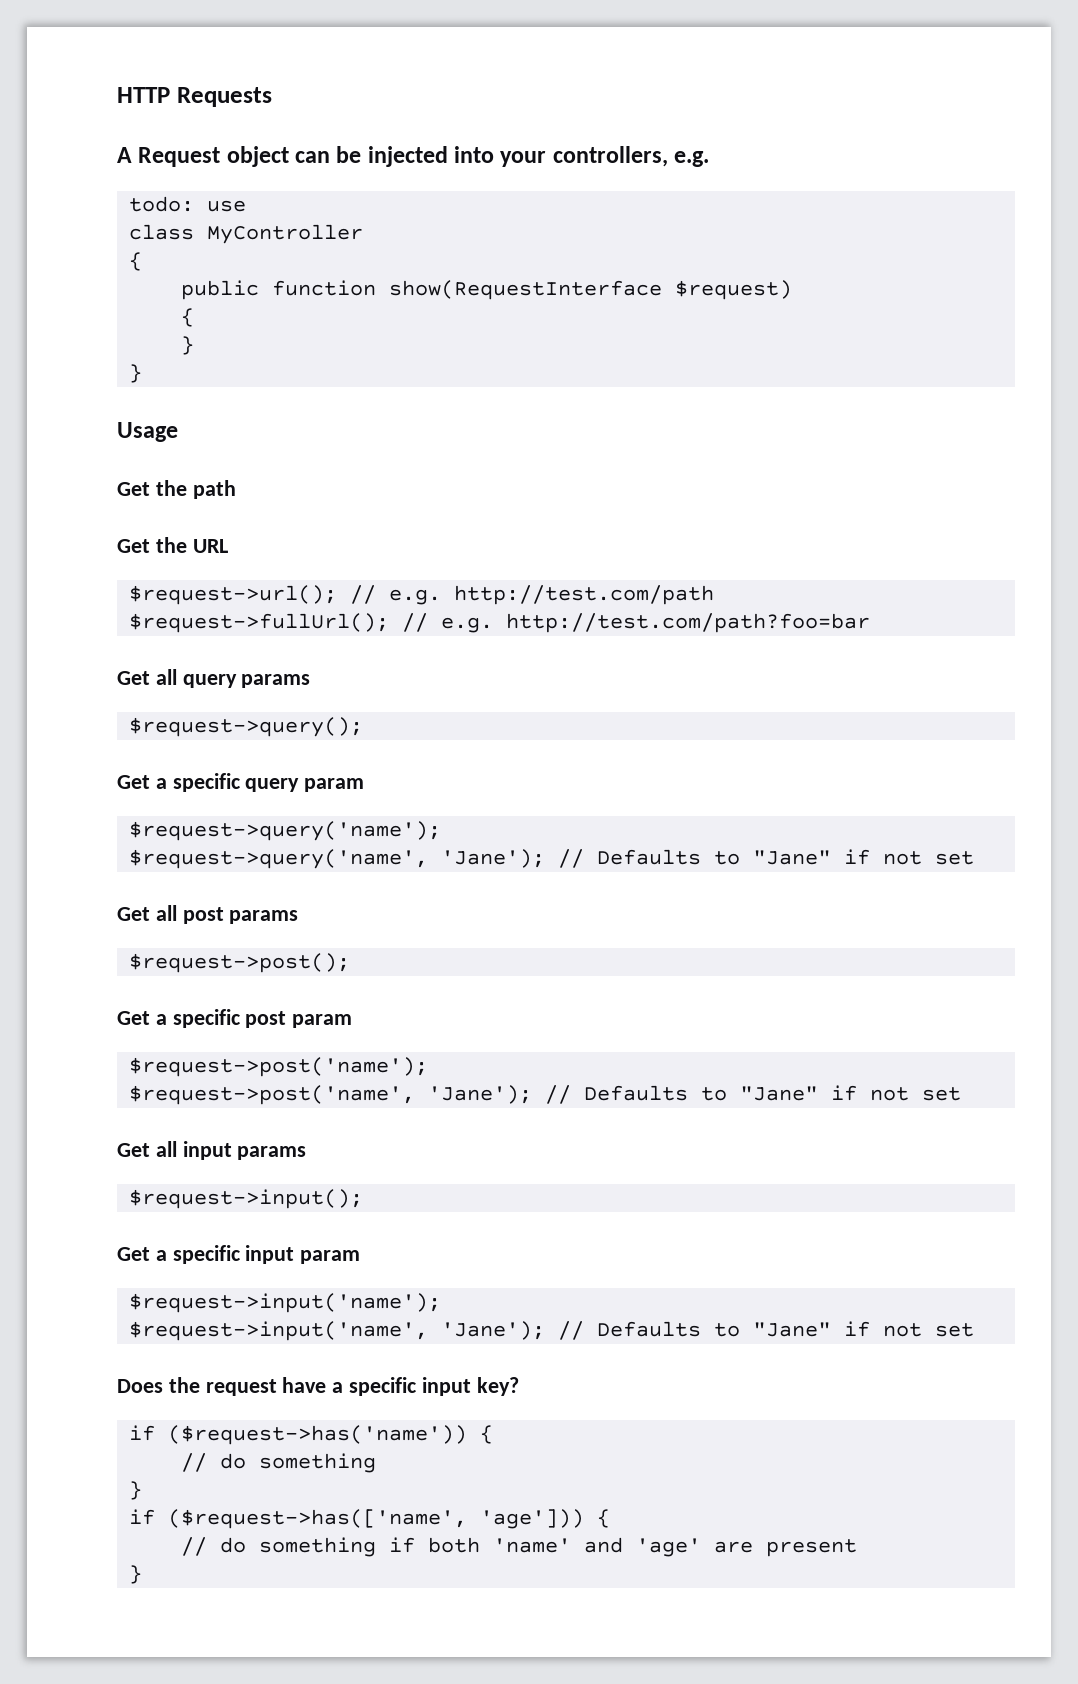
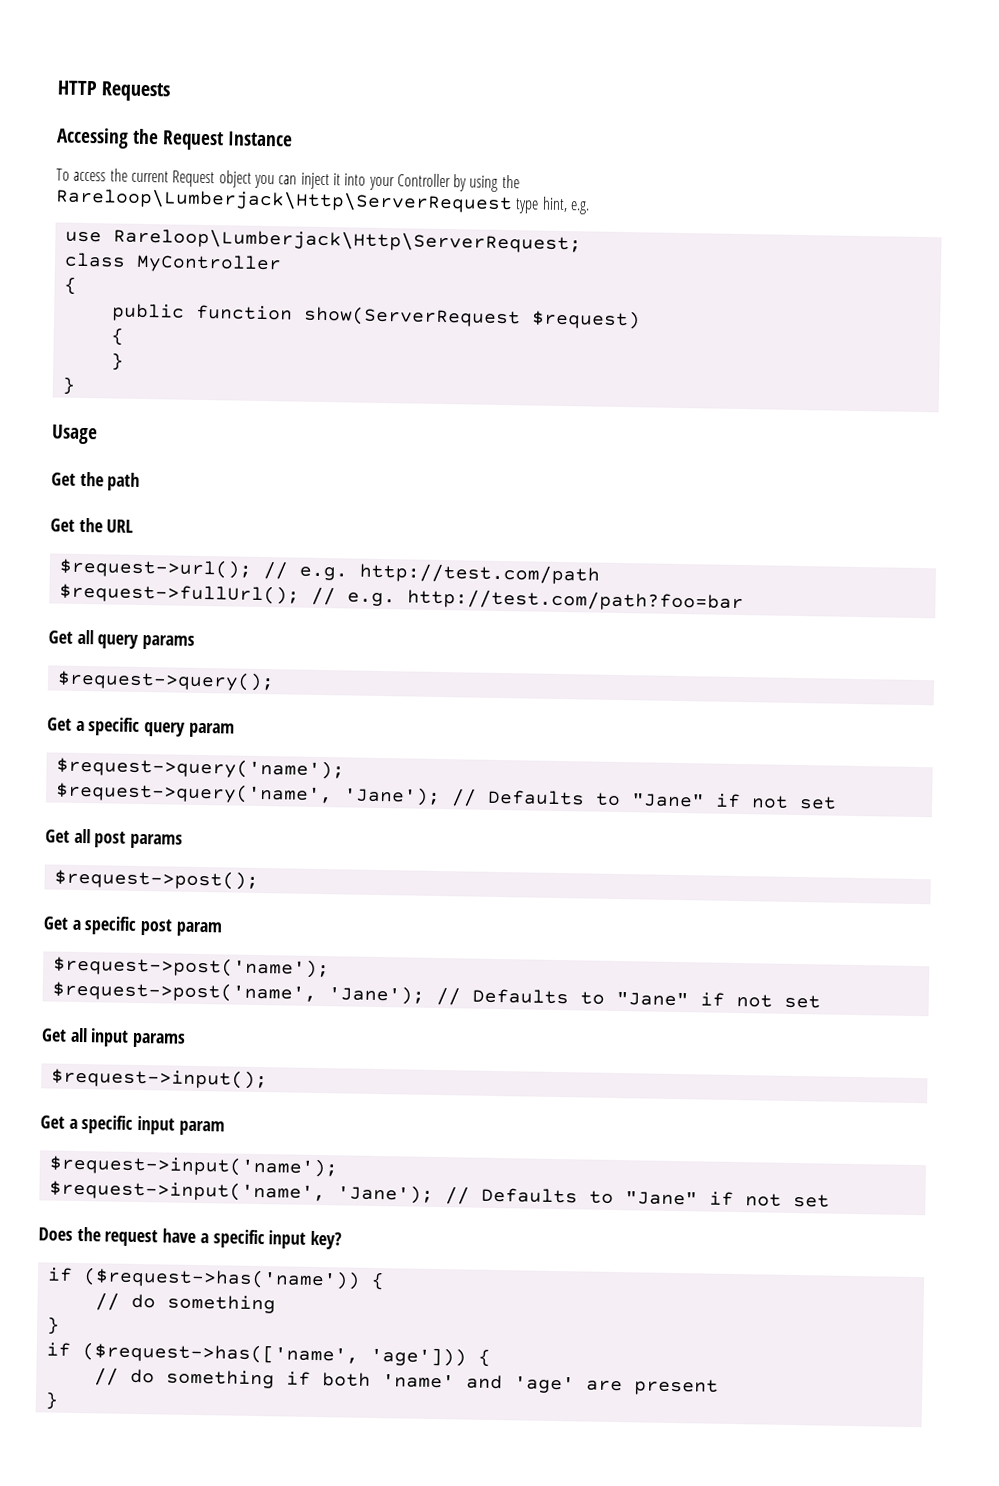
- A Request object can be injected into your controllers, e.g.
+ Accessing the Request Instance
+ To access the current Request object you can inject it into your Controller by using the Rareloop\Lumberjack\Http\ServerRequest type hint, e.g.
- todo: use
+ use Rareloop\Lumberjack\Http\ServerRequest;
- public function show(RequestInterface $request)
+ public function show(ServerRequest $request)

